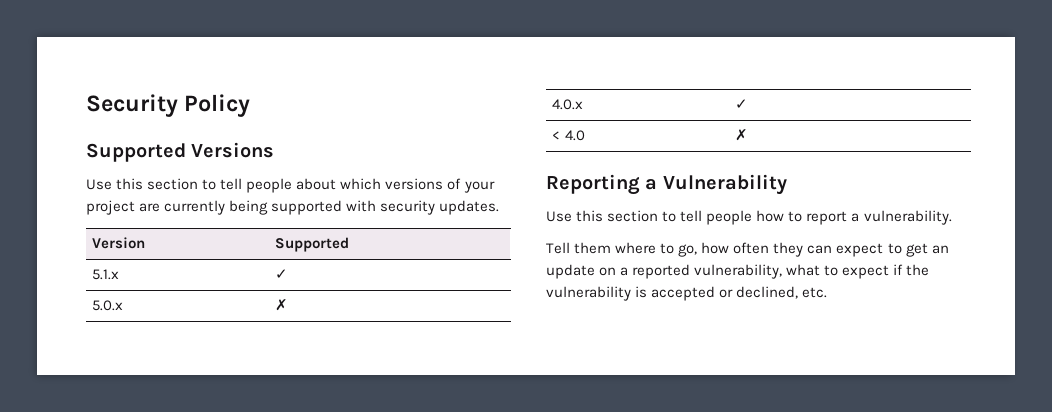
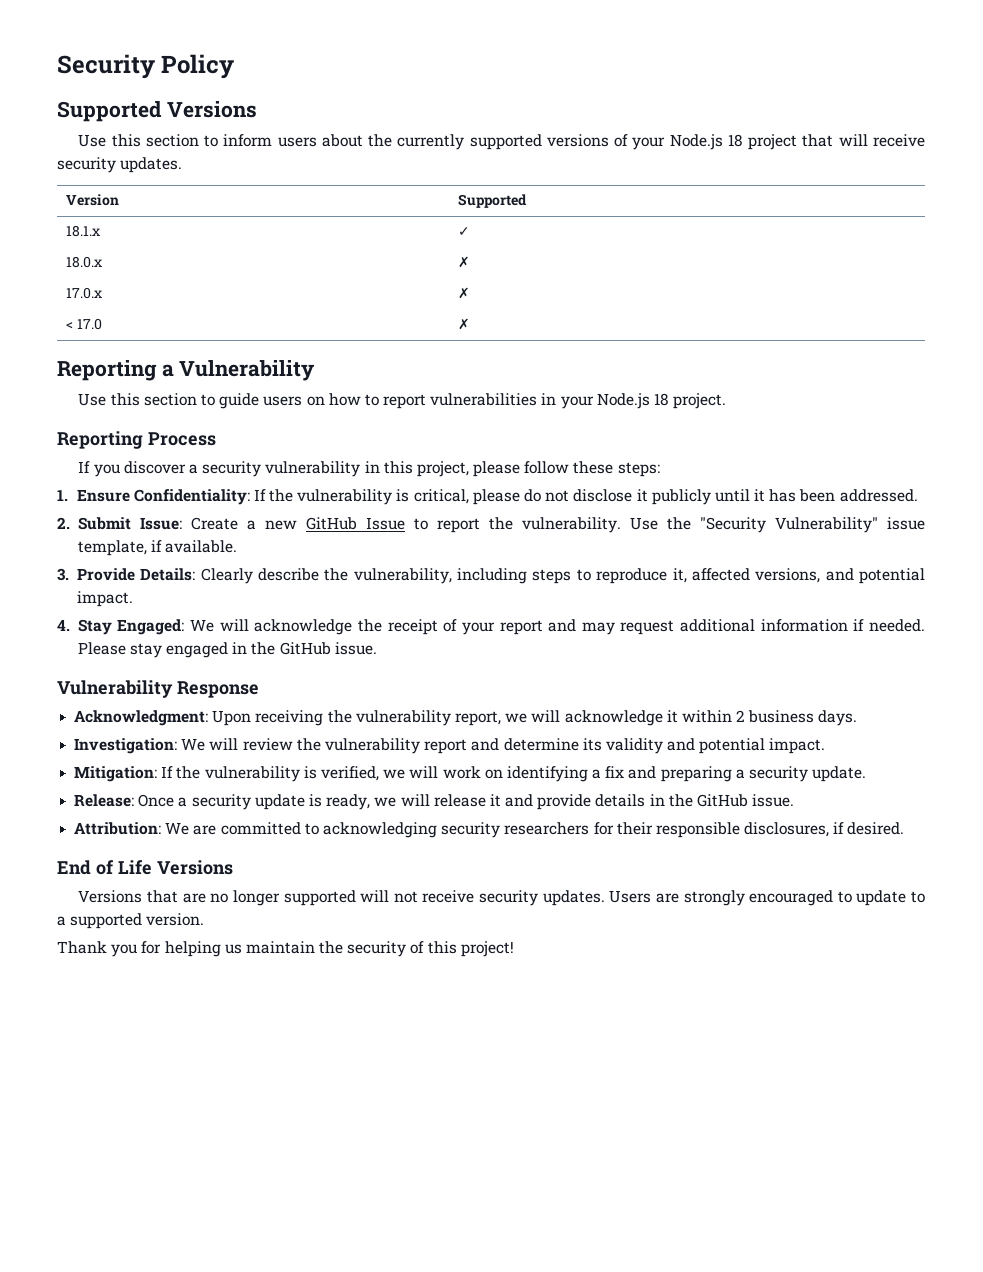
- Use this section to tell people about which versions of your project are currently being supported with security updates.
+ Use this section to inform users about the currently supported versions of your Node.js 18 project that will receive security updates.
- 5.1.x | ✓
- 5.0.x | ✗
- 4.0.x | ✓
+ 18.1.x | ✓
+ 18.0.x | ✗
+ 17.0.x | ✗
- < 4.0 | ✗
+ < 17.0 | ✗
- Use this section to tell people how to report a vulnerability.
- Tell them where to go, how often they can expect to get an update on a reported vulnerability, what to expect if the vulnerability is accepted or declined, etc.
+ Use this section to guide users on how to report vulnerabilities in your Node.js 18 project.
+ Reporting Process
+ If you discover a security vulnerability in this project, please follow these steps:
+ 1. Ensure Confidentiality: If the vulnerability is critical, please do not disclose it publicly until it has been addressed.
+ 2. Submit Issue: Create a new GitHub Issue to report the vulnerability. Use the "Security Vulnerability" issue template, if available.
+ 3. Provide Details: Clearly describe the vulnerability, including steps to reproduce it, affected versions, and potential impact.
+ 4. Stay Engaged: We will acknowledge the receipt of your report and may request additional information if needed. Please stay engaged in the GitHub issue.
+ Vulnerability Response
+ Acknowledgment: Upon receiving the vulnerability report, we will acknowledge it within 2 business days.
+ Investigation: We will review the vulnerability report and determine its validity and potential impact.
+ Mitigation: If the vulnerability is verified, we will work on identifying a fix and preparing a security update.
+ Release: Once a security update is ready, we will release it and provide details in the GitHub issue.
+ Attribution: We are committed to acknowledging security researchers for their responsible disclosures, if desired.
+ End of Life Versions
+ Versions that are no longer supported will not receive security updates. Users are strongly encouraged to update to a supported version.
+ Thank you for helping us maintain the security of this project!

